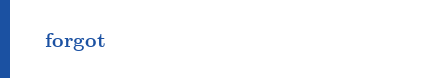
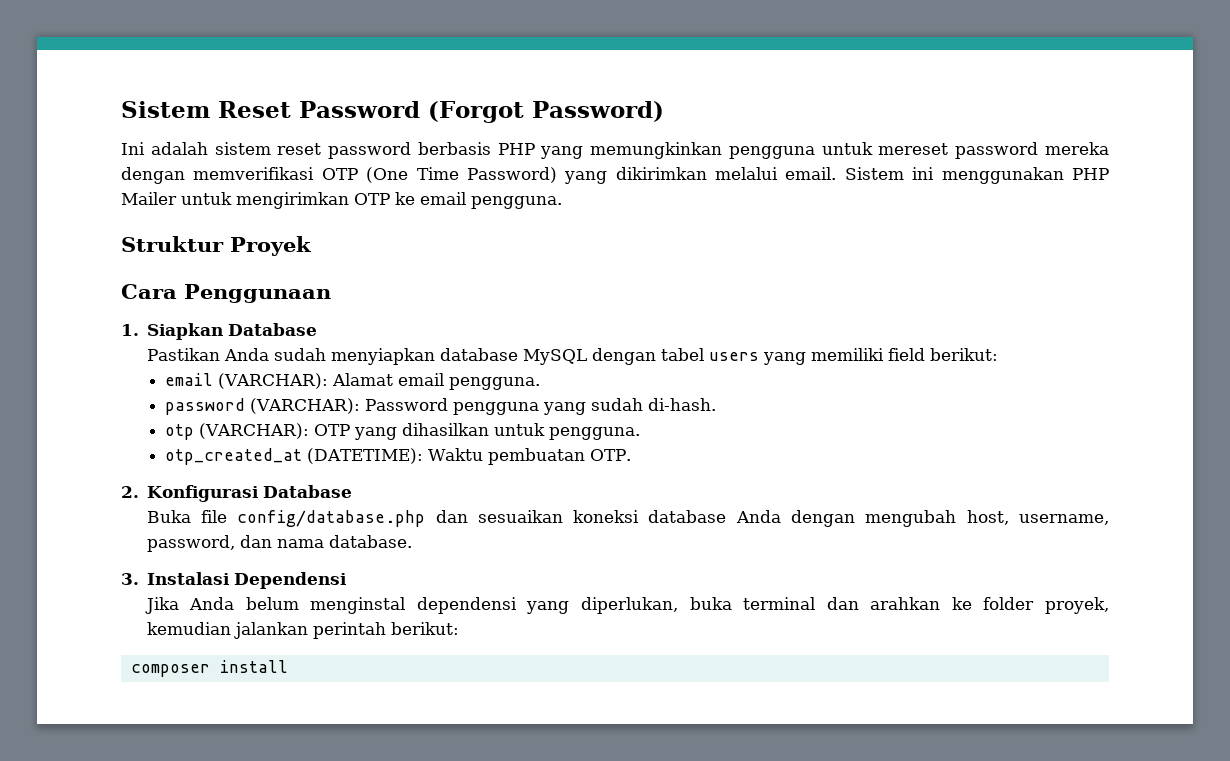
- forgot
+ Sistem Reset Password (Forgot Password)
+ Ini adalah sistem reset password berbasis PHP yang memungkinkan pengguna untuk mereset password mereka dengan memverifikasi OTP (One Time Password) yang dikirimkan melalui email. Sistem ini menggunakan PHP Mailer untuk mengirimkan OTP ke email pengguna.
+ Struktur Proyek
+ Cara Penggunaan
+ 1. Siapkan Database
+ Pastikan Anda sudah menyiapkan database MySQL dengan tabel users yang memiliki field berikut:
+ email (VARCHAR): Alamat email pengguna.
+ password (VARCHAR): Password pengguna yang sudah di-hash.
+ otp (VARCHAR): OTP yang dihasilkan untuk pengguna.
+ otp_created_at (DATETIME): Waktu pembuatan OTP.
+ 2. Konfigurasi Database
+ Buka file config/database.php dan sesuaikan koneksi database Anda dengan mengubah host, username, password, dan nama database.
+ 3. Instalasi Dependensi
+ Jika Anda belum menginstal dependensi yang diperlukan, buka terminal dan arahkan ke folder proyek, kemudian jalankan perintah berikut:
+ composer install

